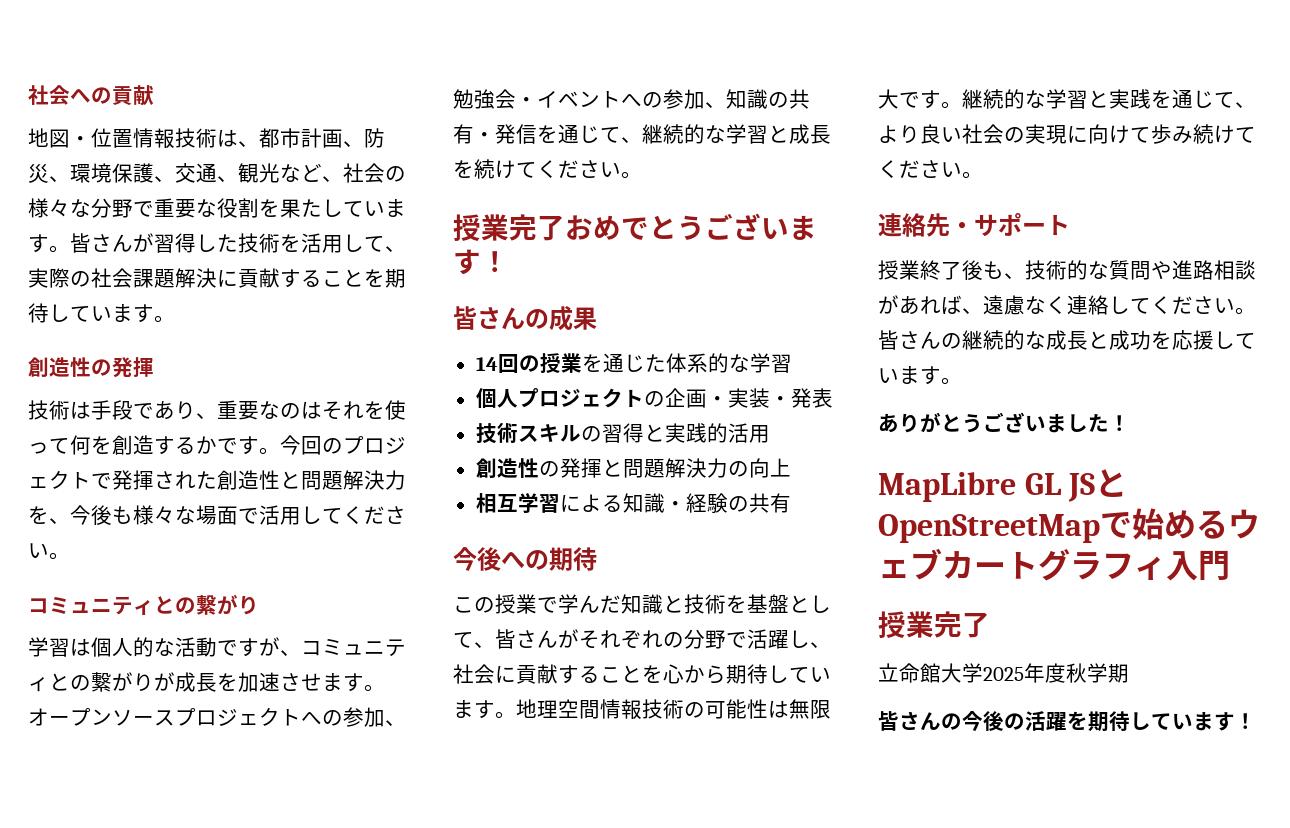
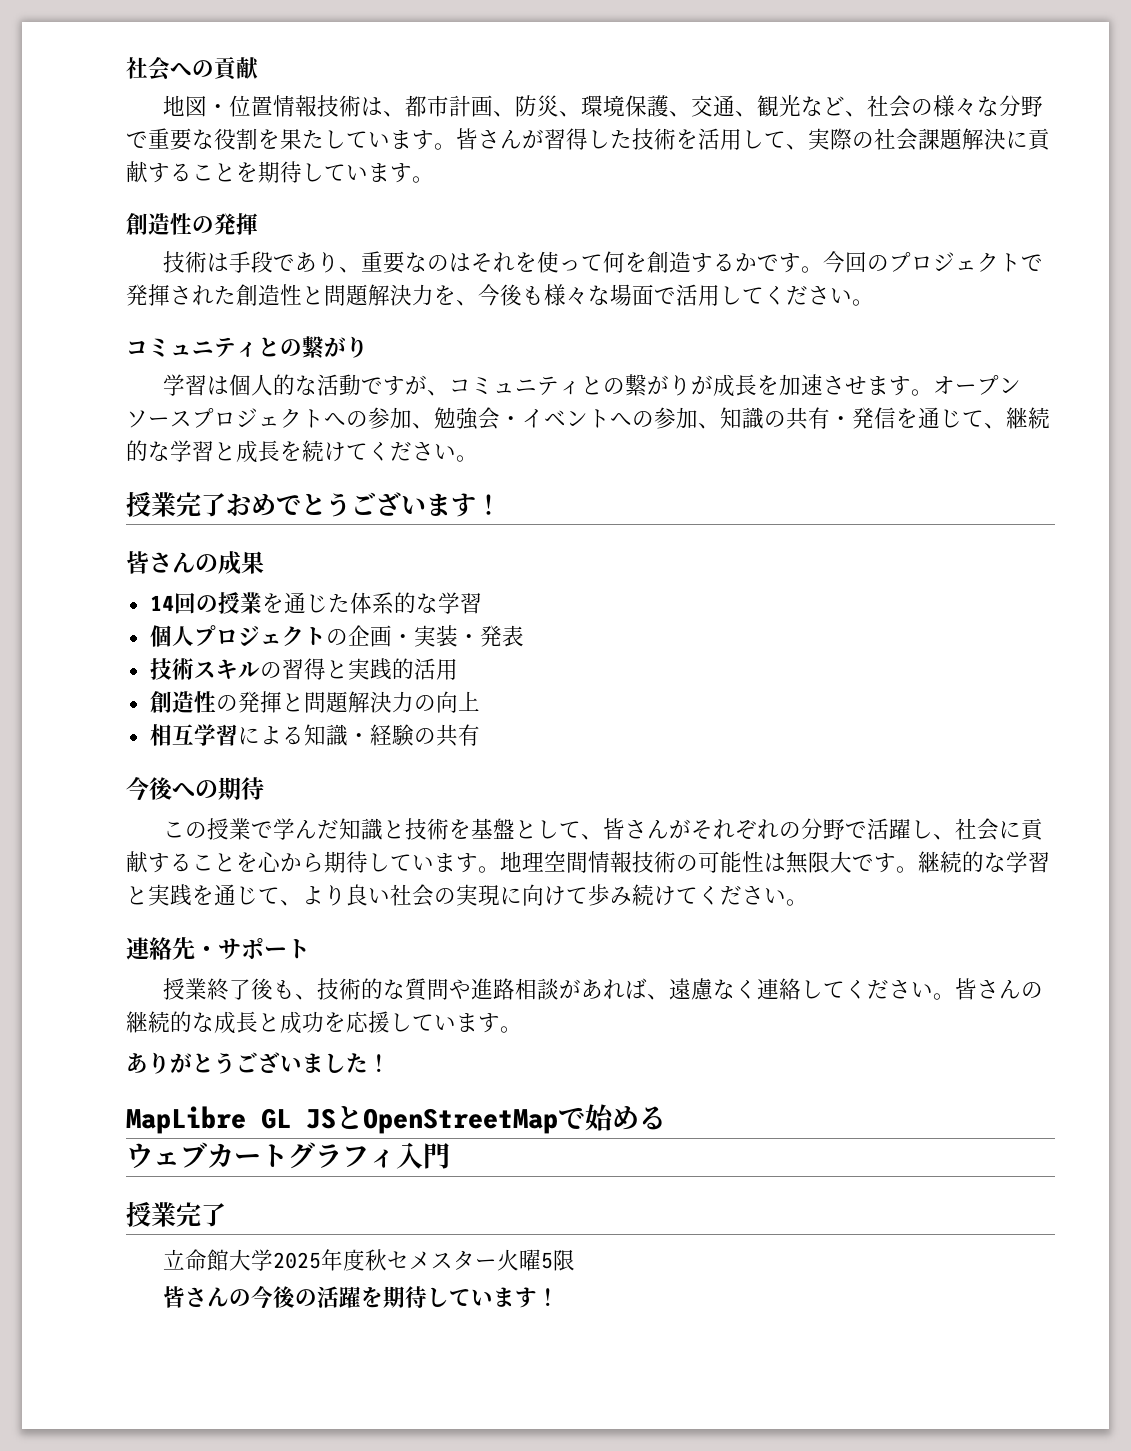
- MapLibre GL JSとOpenStreetMapで始めるウェブカートグラフィ入門
+ MapLibre GL JSとOpenStreetMapで始める
+ ウェブカートグラフィ入門
- 立命館大学2025年度秋学期
+ 立命館大学2025年度秋セメスター火曜5限

